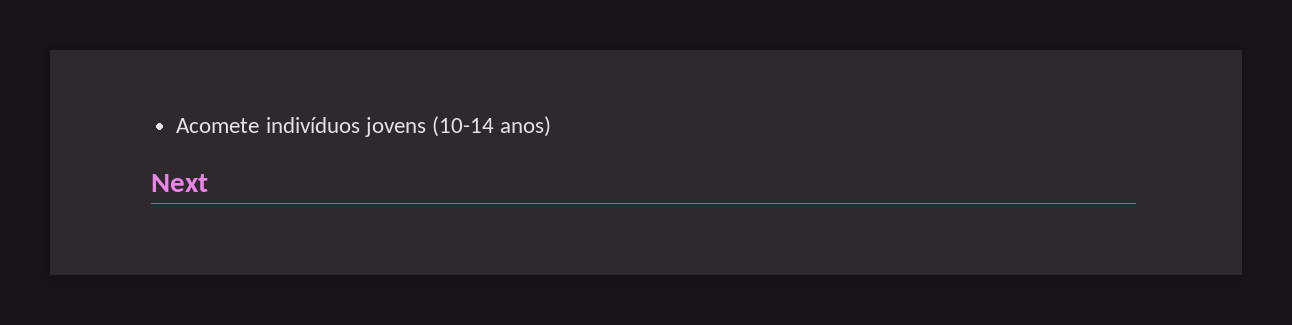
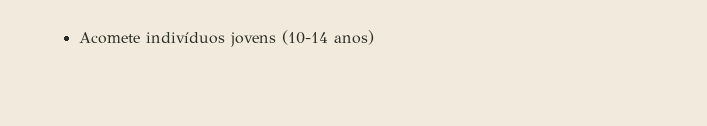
- Next

